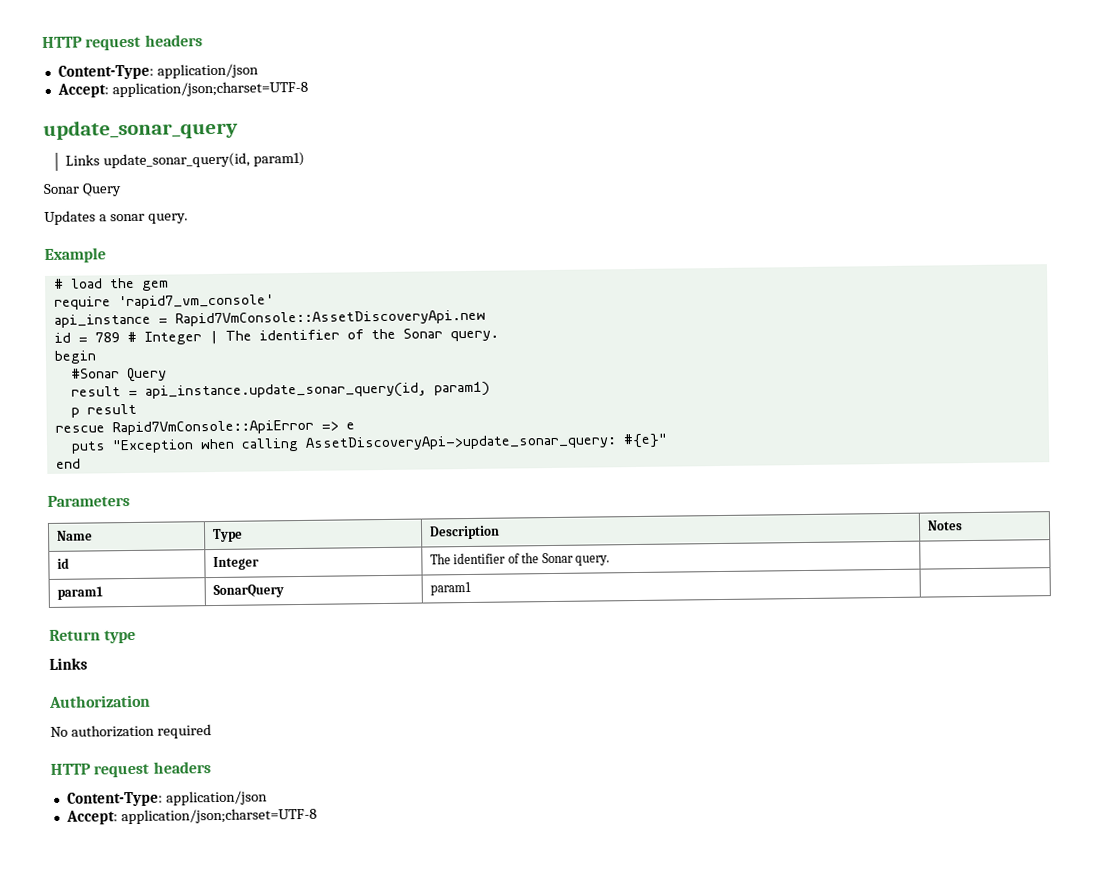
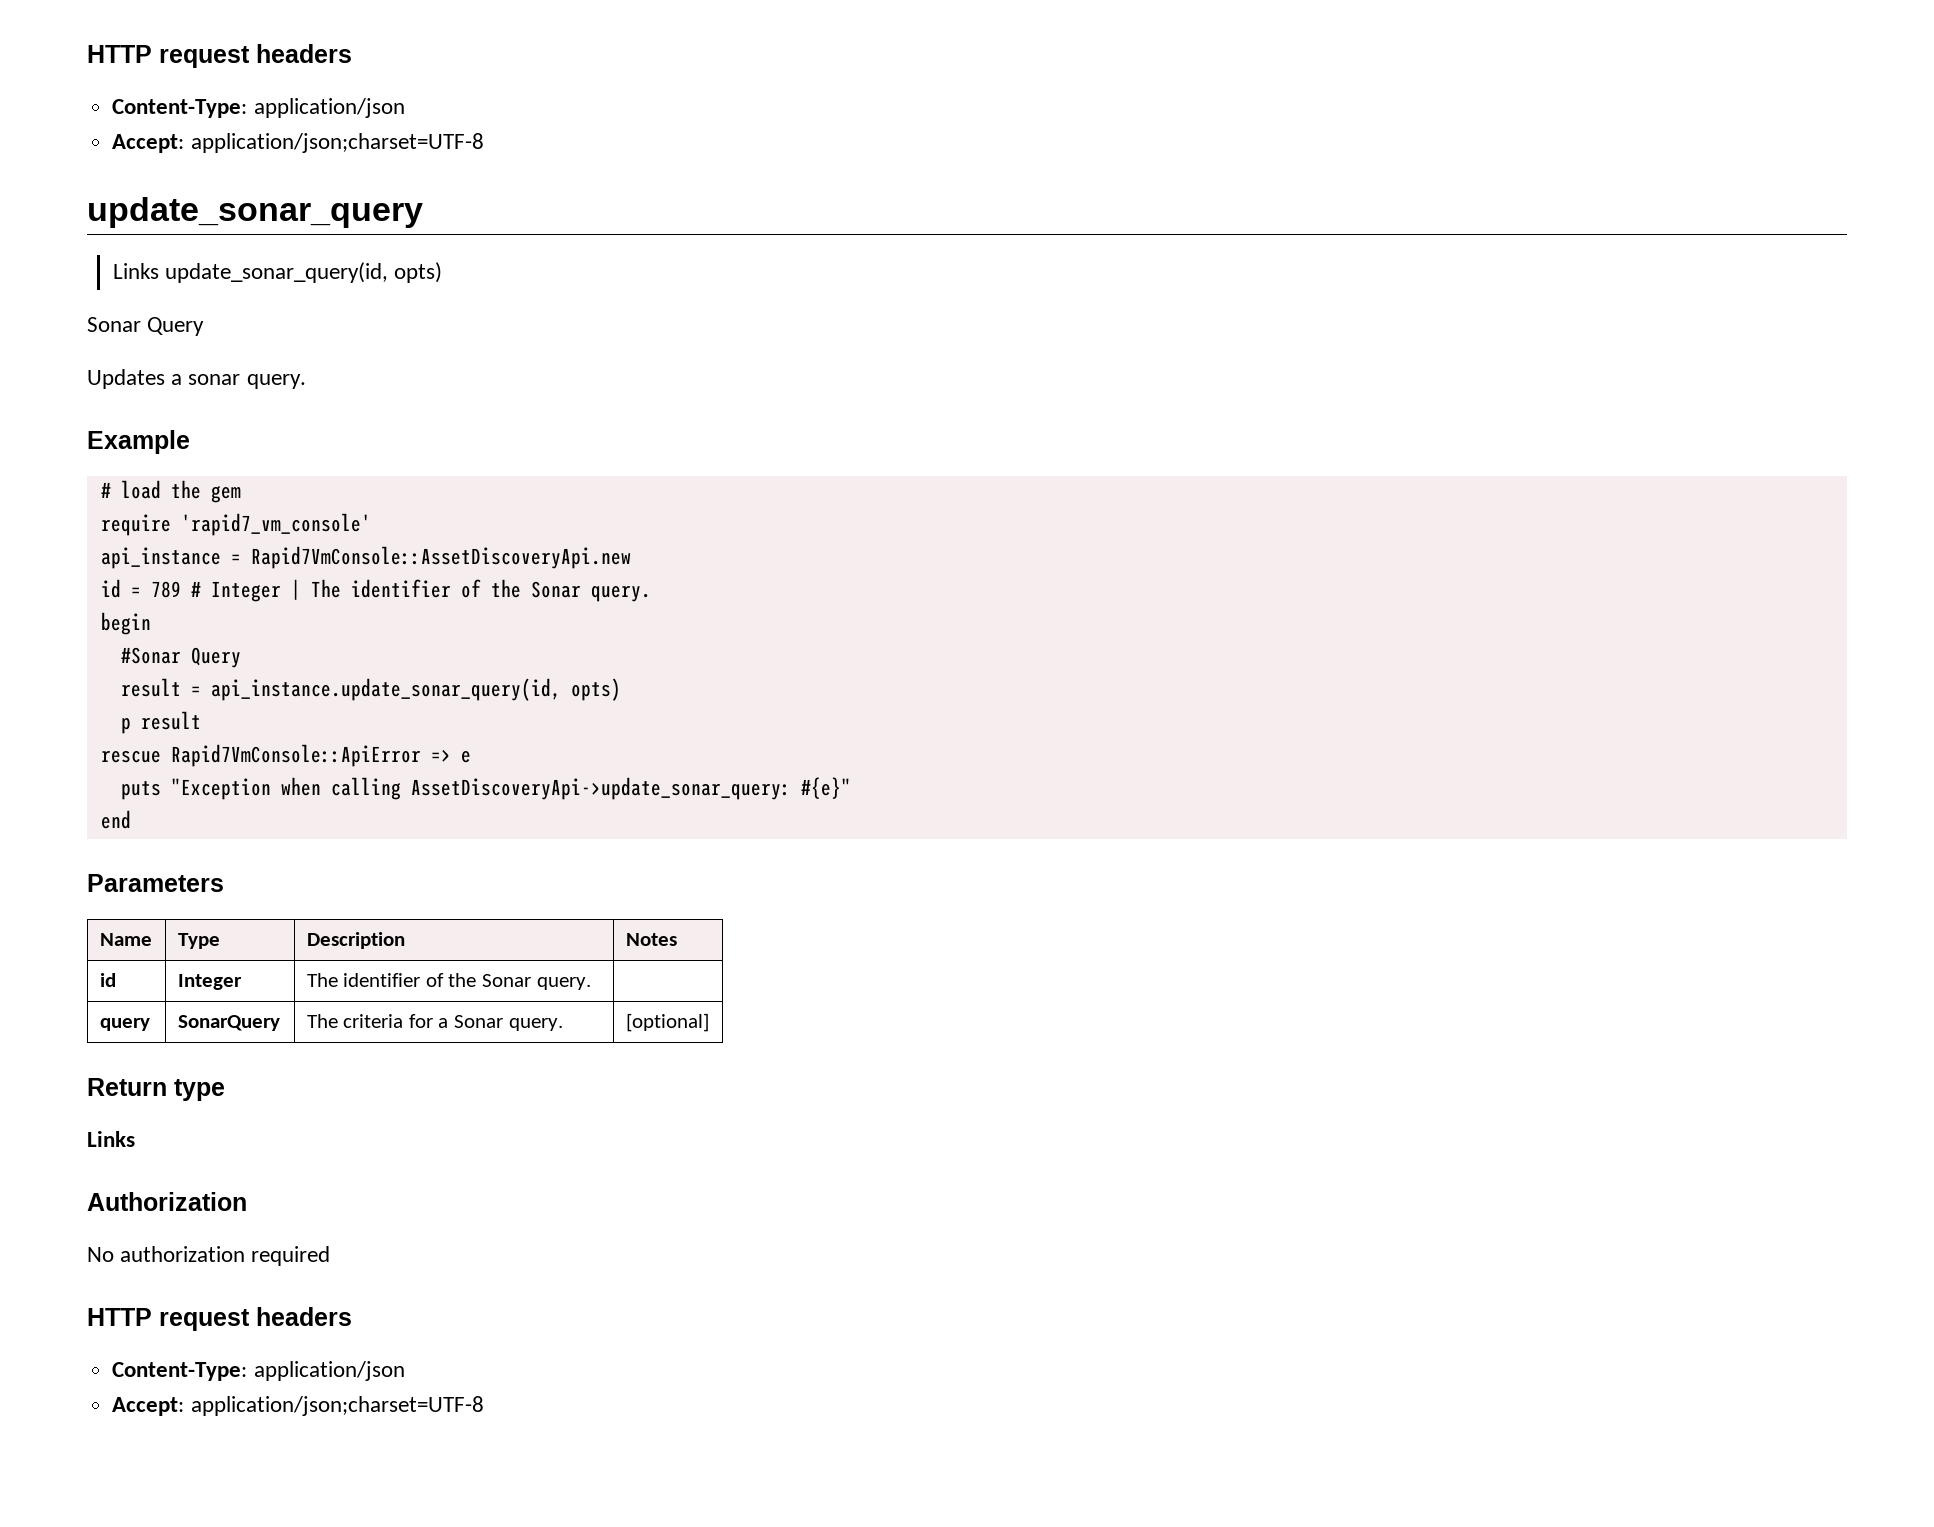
- Links update_sonar_query(id, param1)
+ Links update_sonar_query(id, opts)
- result = api_instance.update_sonar_query(id, param1)
+ result = api_instance.update_sonar_query(id, opts)
- param1 | SonarQuery | param1 |
+ query | SonarQuery | The criteria for a Sonar query. | [optional]

